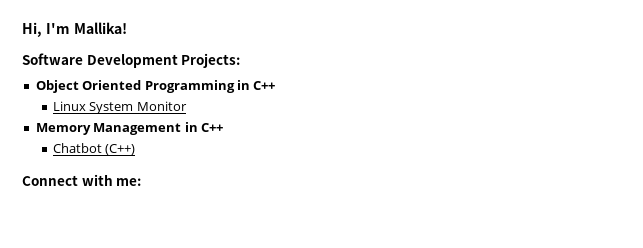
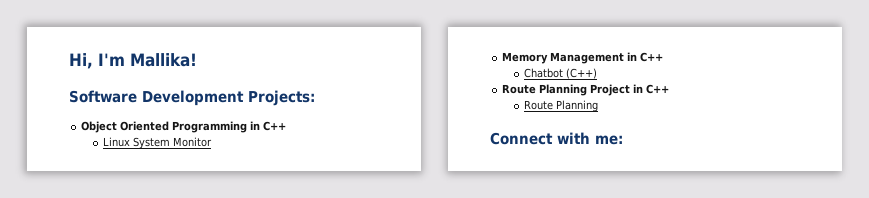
+ Route Planning Project in C++
+ Route Planning

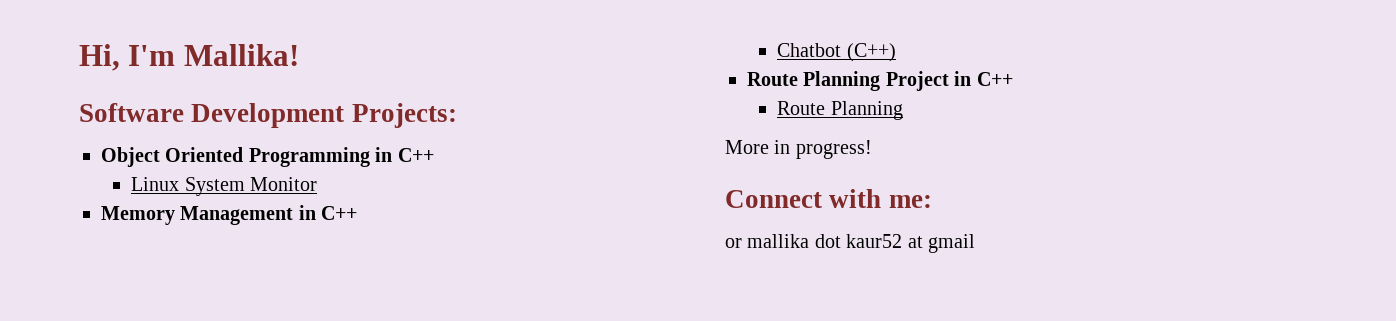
+ More in progress!
+ or mallika dot kaur52 at gmail

